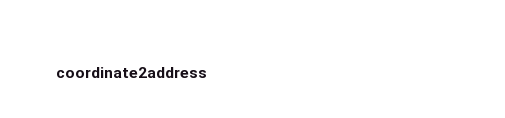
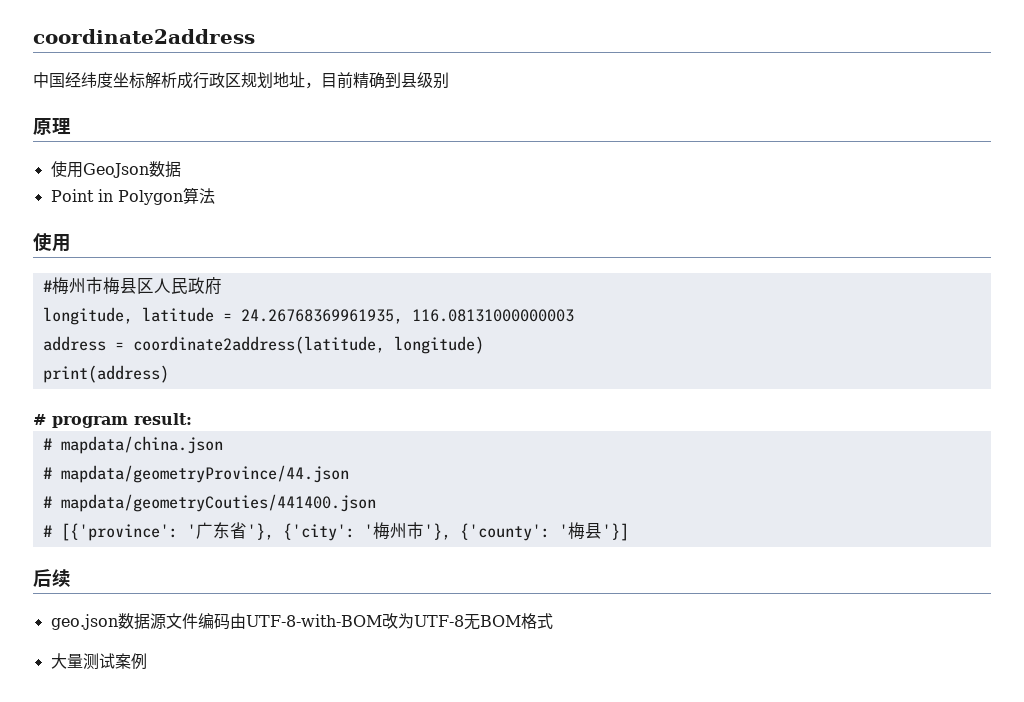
+ 中国经纬度坐标解析成行政区规划地址，目前精确到县级别
+ 原理
+ 使用GeoJson数据
+ Point in Polygon算法
+ 使用
+ #梅州市梅县区人民政府
+ longitude, latitude = 24.26768369961935, 116.08131000000003
+ address = coordinate2address(latitude, longitude)
+ print(address)
+ # program result:
+ # mapdata/china.json
+ # mapdata/geometryProvince/44.json
+ # mapdata/geometryCouties/441400.json
+ # [{'province': '广东省'}, {'city': '梅州市'}, {'county': '梅县'}]
+ 后续
+ geo.json数据源文件编码由UTF-8-with-BOM改为UTF-8无BOM格式
+ 大量测试案例

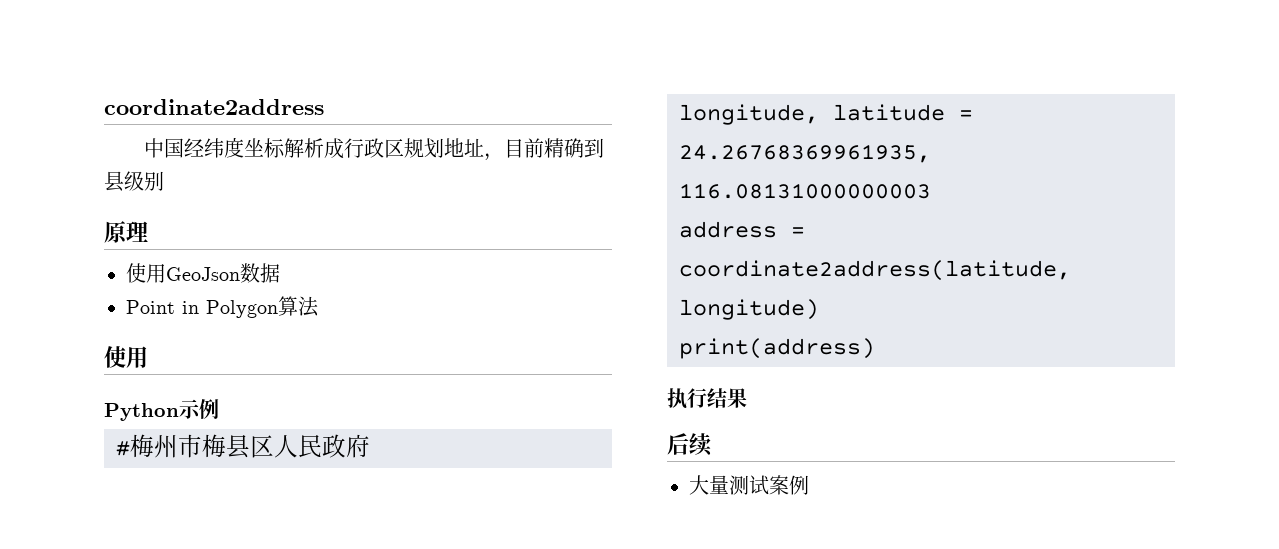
+ Python示例
- # program result:
- # mapdata/china.json
- # mapdata/geometryProvince/44.json
- # mapdata/geometryCouties/441400.json
- # [{'province': '广东省'}, {'city': '梅州市'}, {'county': '梅县'}]
+ 执行结果
  后续
- geo.json数据源文件编码由UTF-8-with-BOM改为UTF-8无BOM格式

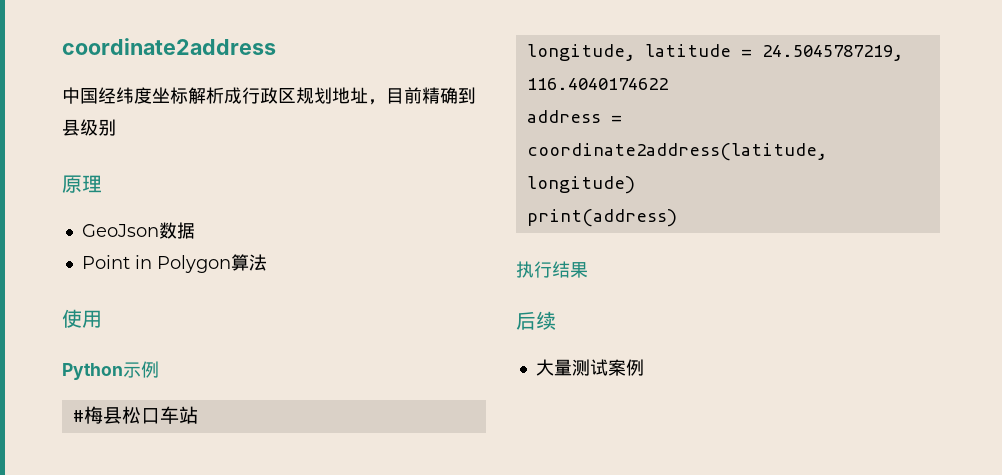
- 使用GeoJson数据
+ GeoJson数据
- #梅州市梅县区人民政府
+ #梅县松口车站
- longitude, latitude = 24.26768369961935, 116.08131000000003
+ longitude, latitude = 24.5045787219, 116.4040174622

